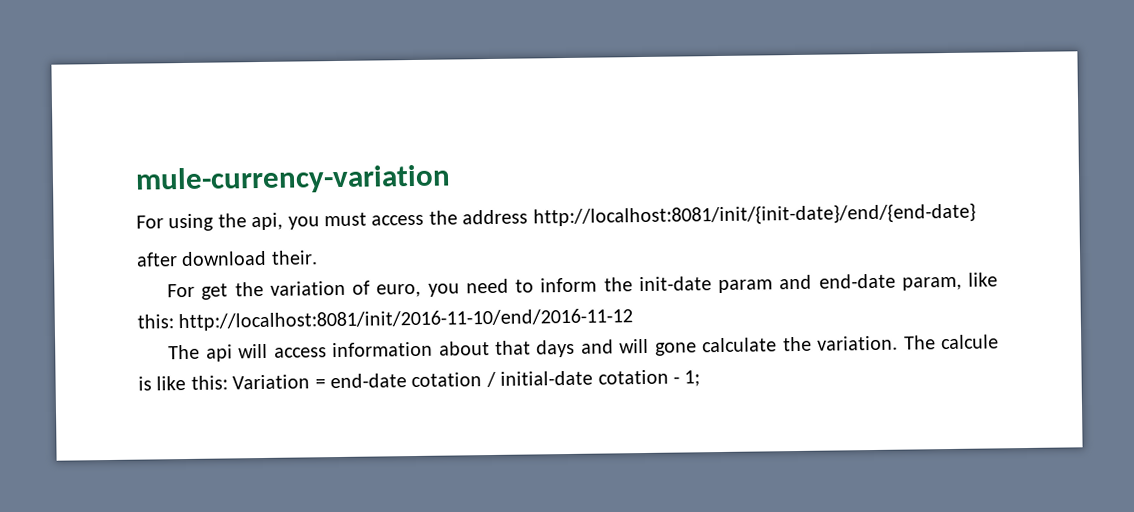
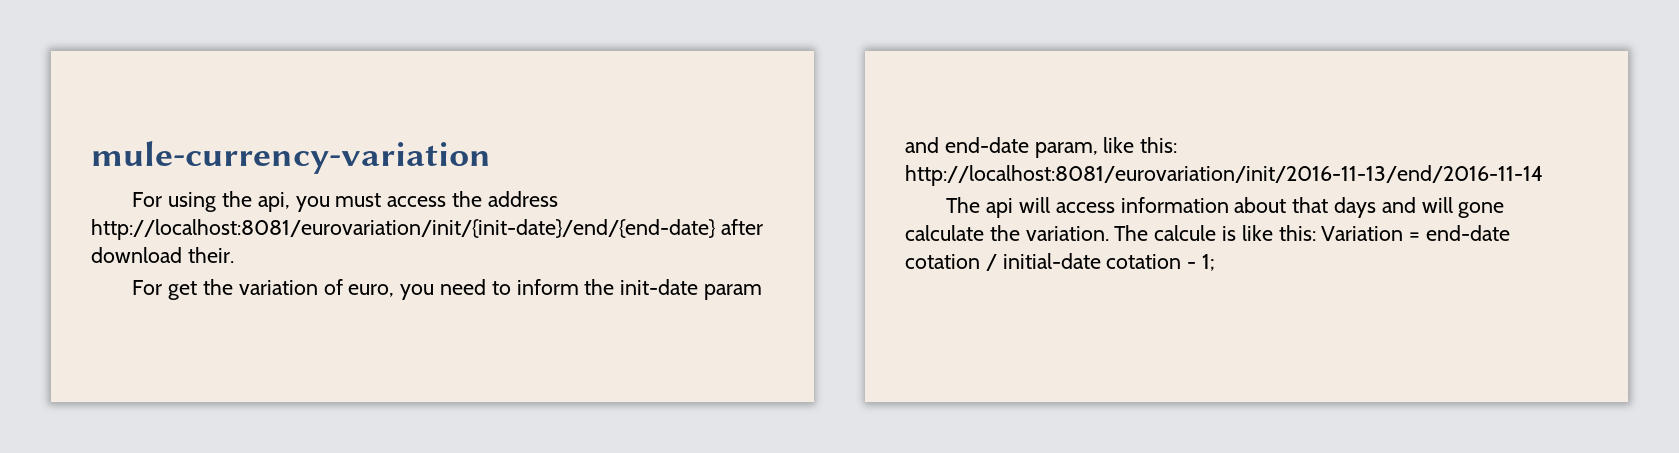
- For using the api, you must access the address http://localhost:8081/init/{init-date}/end/{end-date}
- after download their.
+ For using the api, you must access the address http://localhost:8081/eurovariation/init/{init-date}/end/{end-date} after download their.
- For get the variation of euro, you need to inform the init-date param and end-date param, like this: http://localhost:8081/init/2016-11-10/end/2016-11-12
+ For get the variation of euro, you need to inform the init-date param and end-date param, like this: http://localhost:8081/eurovariation/init/2016-11-13/end/2016-11-14

